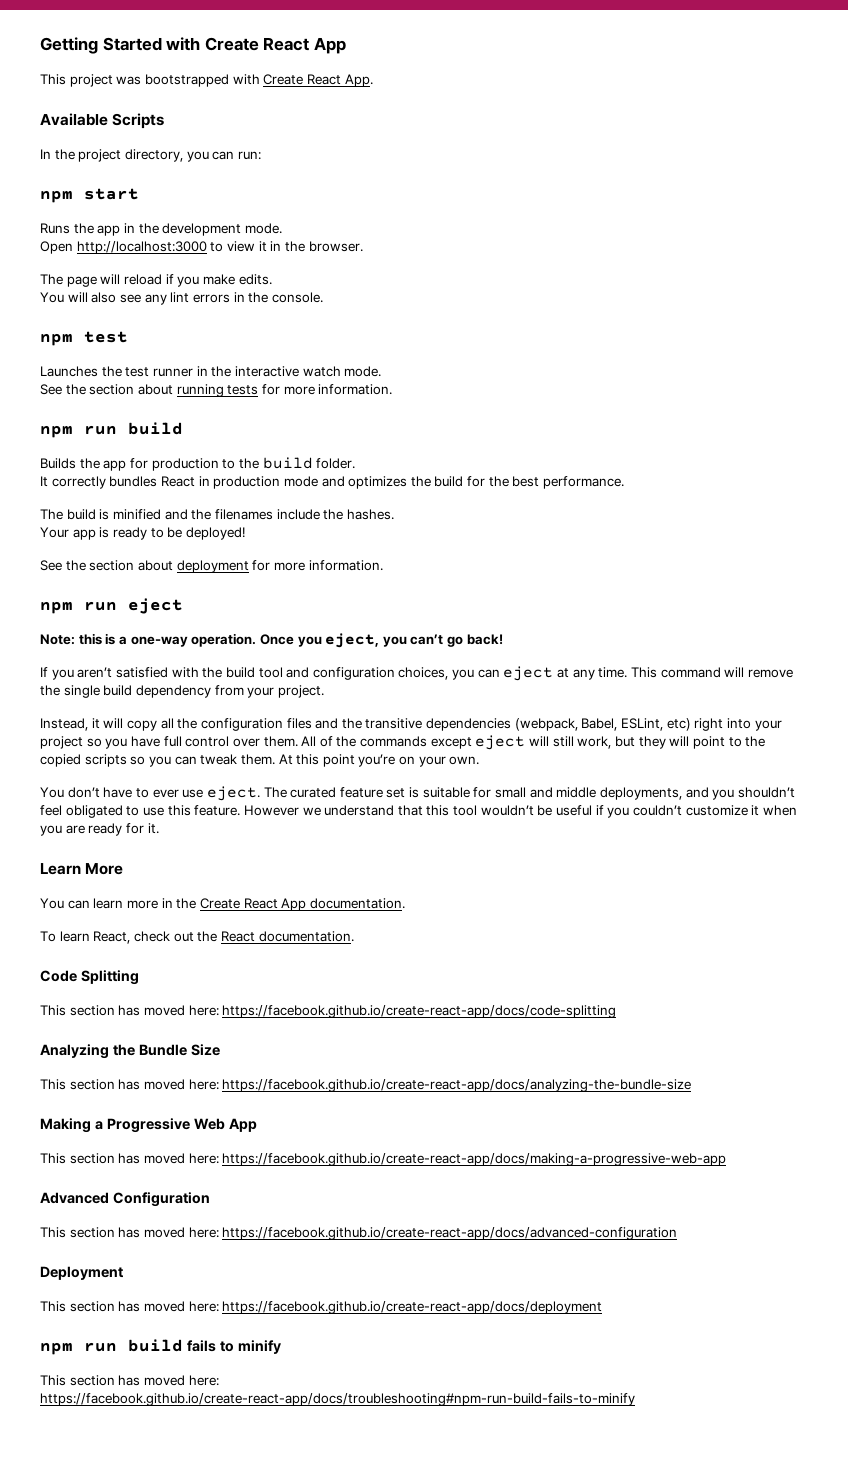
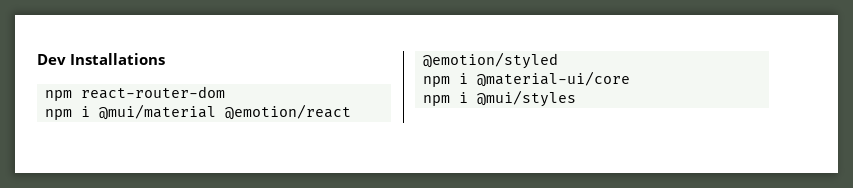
- Getting Started with Create React App
- This project was bootstrapped with Create React App.
- Available Scripts
- In the project directory, you can run:
- npm start
- Runs the app in the development mode.
- Open http://localhost:3000 to view it in the browser.
- The page will reload if you make edits.
- You will also see any lint errors in the console.
- npm test
- Launches the test runner in the interactive watch mode.
- See the section about running tests for more information.
- npm run build
- Builds the app for production to the build folder.
- It correctly bundles React in production mode and optimizes the build for the best performance.
- The build is minified and the filenames include the hashes.
- Your app is ready to be deployed!
- See the section about deployment for more information.
- npm run eject
- Note: this is a one-way operation. Once you eject, you can’t go back!
- If you aren’t satisfied with the build tool and configuration choices, you can eject at any time. This command will remove the single build dependency from your project.
- Instead, it will copy all the configuration files and the transitive dependencies (webpack, Babel, ESLint, etc) right into your project so you have full control over them. All of the commands except eject will still work, but they will point to the copied scripts so you can tweak them. At this point you’re on your own.
- You don’t have to ever use eject. The curated feature set is suitable for small and middle deployments, and you shouldn’t feel obligated to use this feature. However we understand that this tool wouldn’t be useful if you couldn’t customize it when you are ready for it.
- Learn More
- You can learn more in the Create React App documentation.
- To learn React, check out the React documentation.
- Code Splitting
- This section has moved here: https://facebook.github.io/create-react-app/docs/code-splitting
- Analyzing the Bundle Size
- This section has moved here: https://facebook.github.io/create-react-app/docs/analyzing-the-bundle-size
- Making a Progressive Web App
- This section has moved here: https://facebook.github.io/create-react-app/docs/making-a-progressive-web-app
- Advanced Configuration
- This section has moved here: https://facebook.github.io/create-react-app/docs/advanced-configuration
- Deployment
- This section has moved here: https://facebook.github.io/create-react-app/docs/deployment
- npm run build fails to minify
- This section has moved here: https://facebook.github.io/create-react-app/docs/troubleshooting#npm-run-build-fails-to-minify
+ Dev Installations
+ npm react-router-dom
+ npm i @mui/material @emotion/react @emotion/styled
+ npm i @material-ui/core
+ npm i @mui/styles

